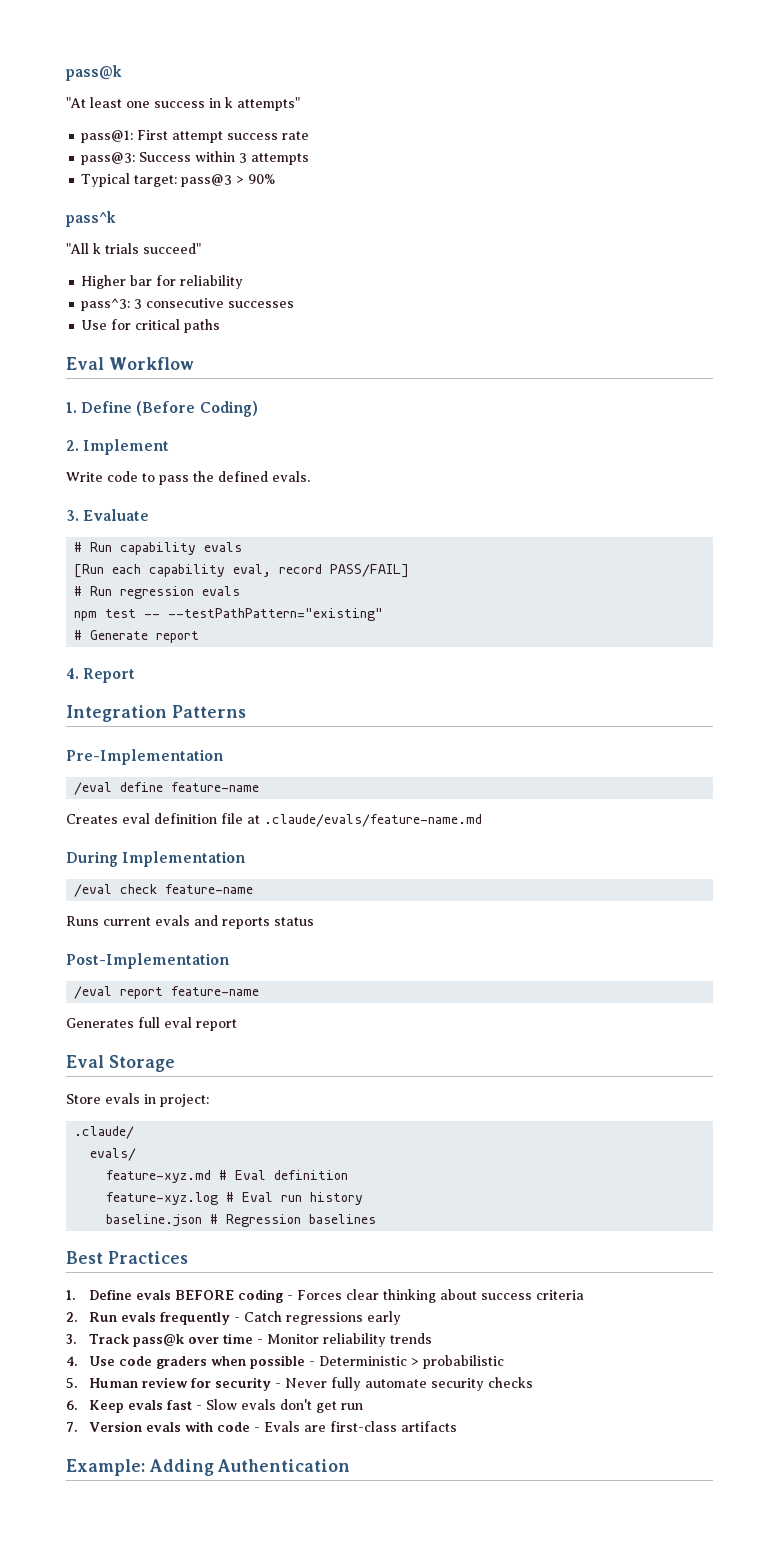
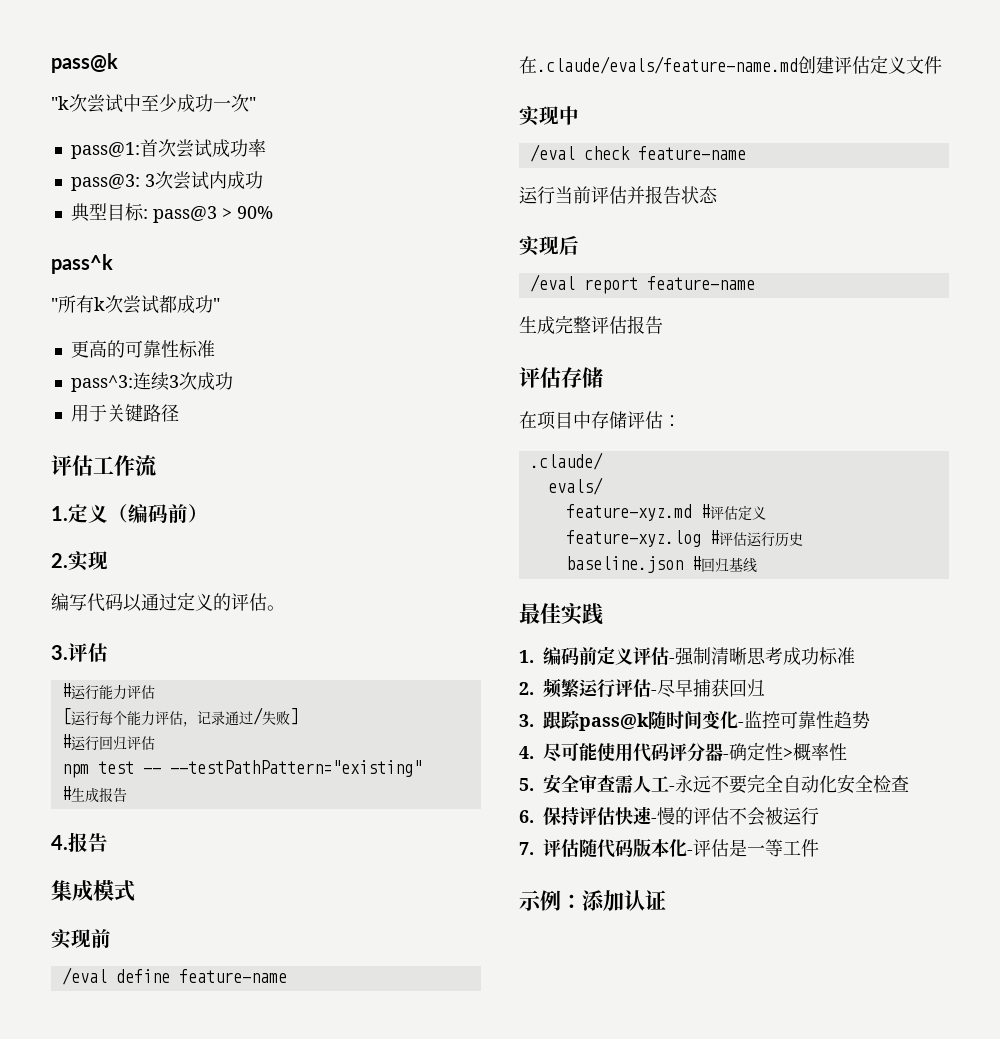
- "At least one success in k attempts"
- pass@1: First attempt success rate
- pass@3: Success within 3 attempts
- Typical target: pass@3 > 90%
+ "k次尝试中至少成功一次"
+ pass@1:首次尝试成功率
+ pass@3: 3次尝试内成功
+ 典型目标: pass@3 > 90%
  pass^k
- "All k trials succeed"
- Higher bar for reliability
- pass^3: 3 consecutive successes
- Use for critical paths
- Eval Workflow
- 1. Define (Before Coding)
- 2. Implement
- Write code to pass the defined evals.
- 3. Evaluate
- # Run capability evals
- [Run each capability eval, record PASS/FAIL]
- # Run regression evals
+ "所有k次尝试都成功"
+ 更高的可靠性标准
+ pass^3:连续3次成功
+ 用于关键路径
+ 评估工作流
+ 1.定义（编码前）
+ 2.实现
+ 编写代码以通过定义的评估。
+ 3.评估
+ #运行能力评估
+ [运行每个能力评估，记录通过/失败]
+ #运行回归评估
- # Generate report
- 4. Report
- Integration Patterns
- Pre-Implementation
+ #生成报告
+ 4.报告
+ 集成模式
+ 实现前
- Creates eval definition file at .claude/evals/feature-name.md
- During Implementation
+ 在.claude/evals/feature-name.md创建评估定义文件
+ 实现中
  /eval check feature-name
- Runs current evals and reports status
- Post-Implementation
+ 运行当前评估并报告状态
+ 实现后
  /eval report feature-name
- Generates full eval report
- Eval Storage
- Store evals in project:
+ 生成完整评估报告
+ 评估存储
+ 在项目中存储评估：
- feature-xyz.md # Eval definition
+ feature-xyz.md #评估定义
- feature-xyz.log # Eval run history
+ feature-xyz.log #评估运行历史
- baseline.json # Regression baselines
- Best Practices
- 1. Define evals BEFORE coding - Forces clear thinking about success criteria
- 2. Run evals frequently - Catch regressions early
- 3. Track pass@k over time - Monitor reliability trends
- 4. Use code graders when possible - Deterministic > probabilistic
- 5. Human review for security - Never fully automate security checks
- 6. Keep evals fast - Slow evals don't get run
- 7. Version evals with code - Evals are first-class artifacts
- Example: Adding Authentication
+ baseline.json #回归基线
+ 最佳实践
+ 1.编码前定义评估-强制清晰思考成功标准
+ 2.频繁运行评估-尽早捕获回归
+ 3.跟踪pass@k随时间变化-监控可靠性趋势
+ 4.尽可能使用代码评分器-确定性>概率性
+ 5.安全审查需人工-永远不要完全自动化安全检查
+ 6.保持评估快速-慢的评估不会被运行
+ 7.评估随代码版本化-评估是一等工件
+ 示例：添加认证

